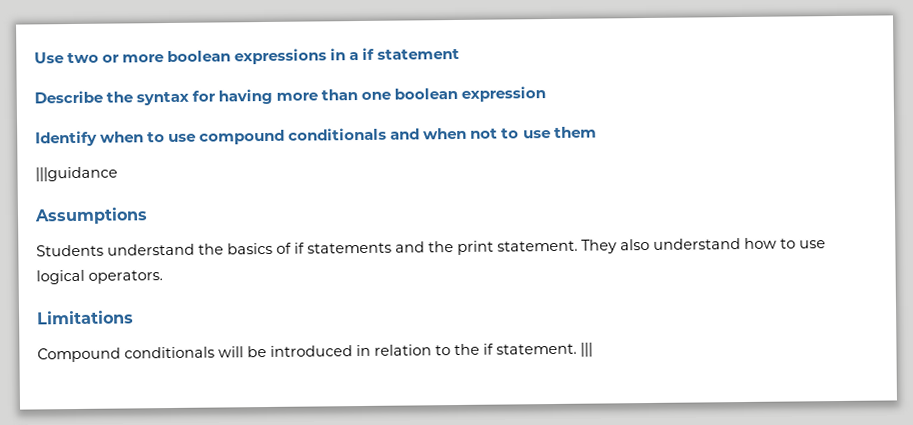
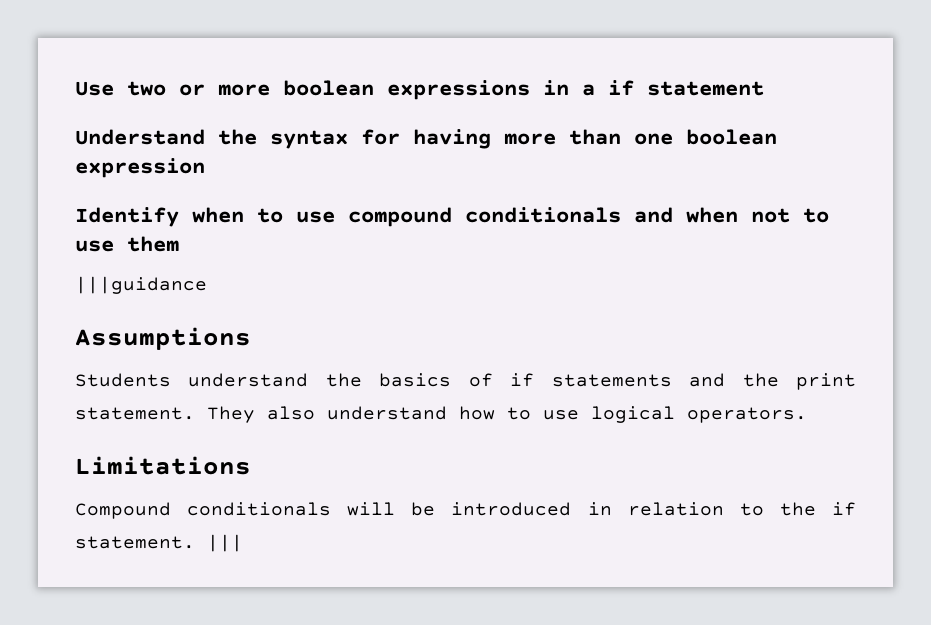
- Describe the syntax for having more than one boolean expression
+ Understand the syntax for having more than one boolean expression

